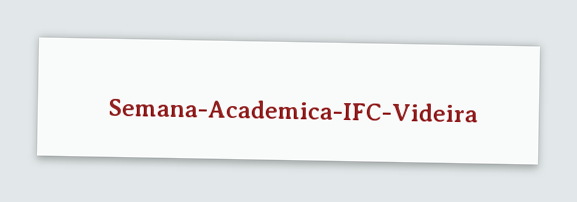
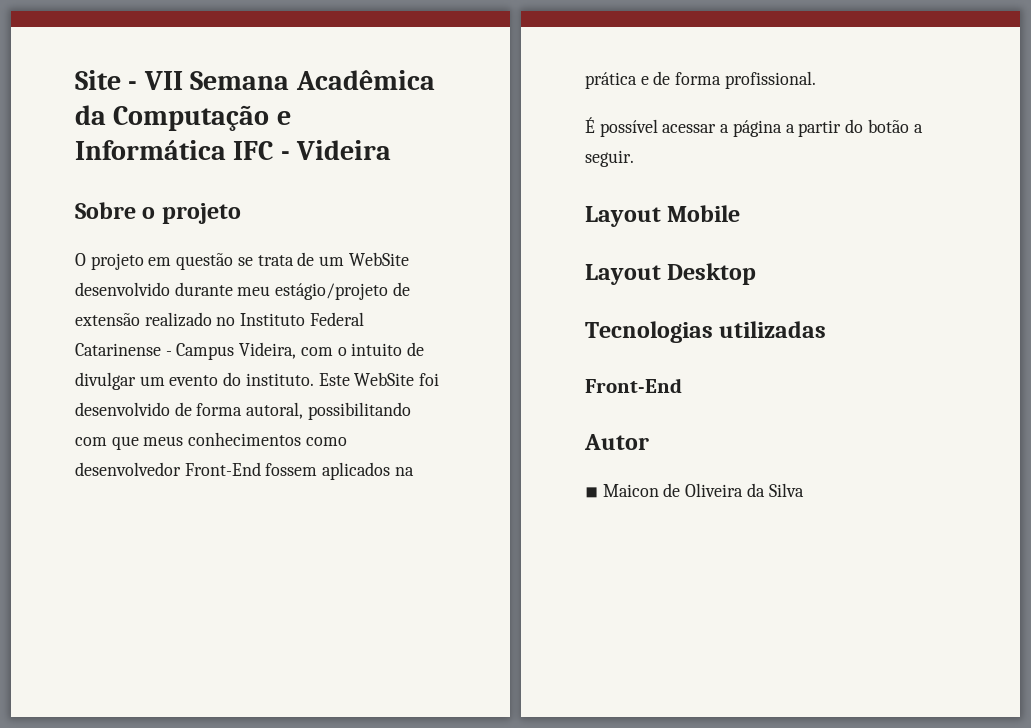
- Semana-Academica-IFC-Videira
+ Site - VII Semana Acadêmica da Computação e Informática IFC - Videira
+ Sobre o projeto
+ O projeto em questão se trata de um WebSite desenvolvido durante meu estágio/projeto de extensão realizado no Instituto Federal Catarinense - Campus Videira, com o intuito de divulgar um evento do instituto. Este WebSite foi desenvolvido de forma autoral, possibilitando com que meus conhecimentos como desenvolvedor Front-End fossem aplicados na prática e de forma profissional.
+ É possível acessar a página a partir do botão a seguir.
+ Layout Mobile
+ Layout Desktop
+ Tecnologias utilizadas
+ Front-End
+ Autor
+ ◾ Maicon de Oliveira da Silva

